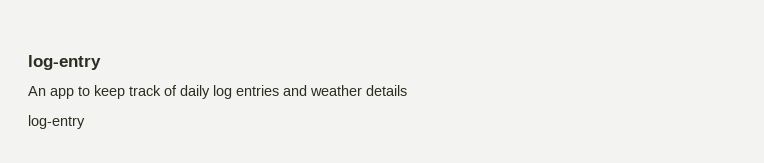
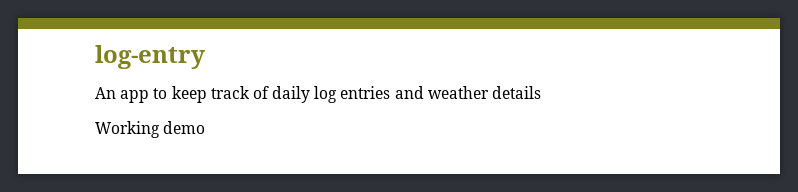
  An app to keep track of daily log entries and weather details
- log-entry
+ Working demo

